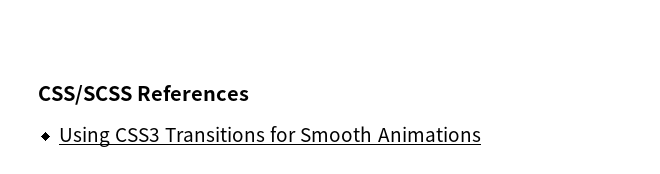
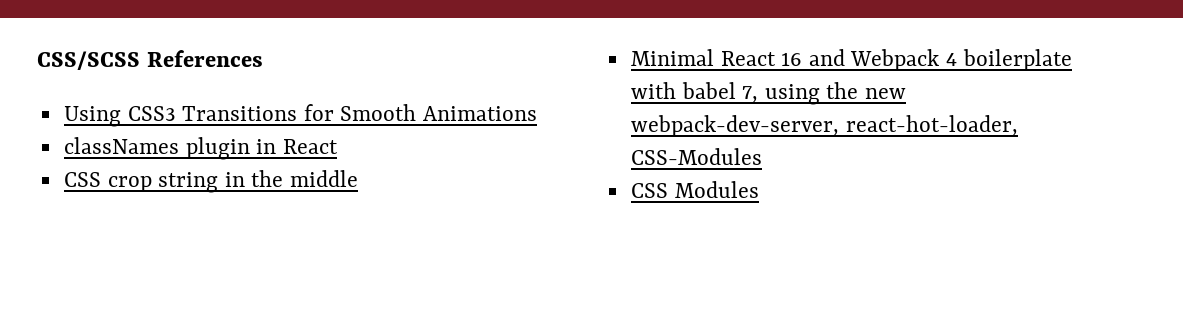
+ classNames plugin in React
+ CSS crop string in the middle
+ Minimal React 16 and Webpack 4 boilerplate with babel 7, using the new webpack-dev-server, react-hot-loader, CSS-Modules
+ CSS Modules

